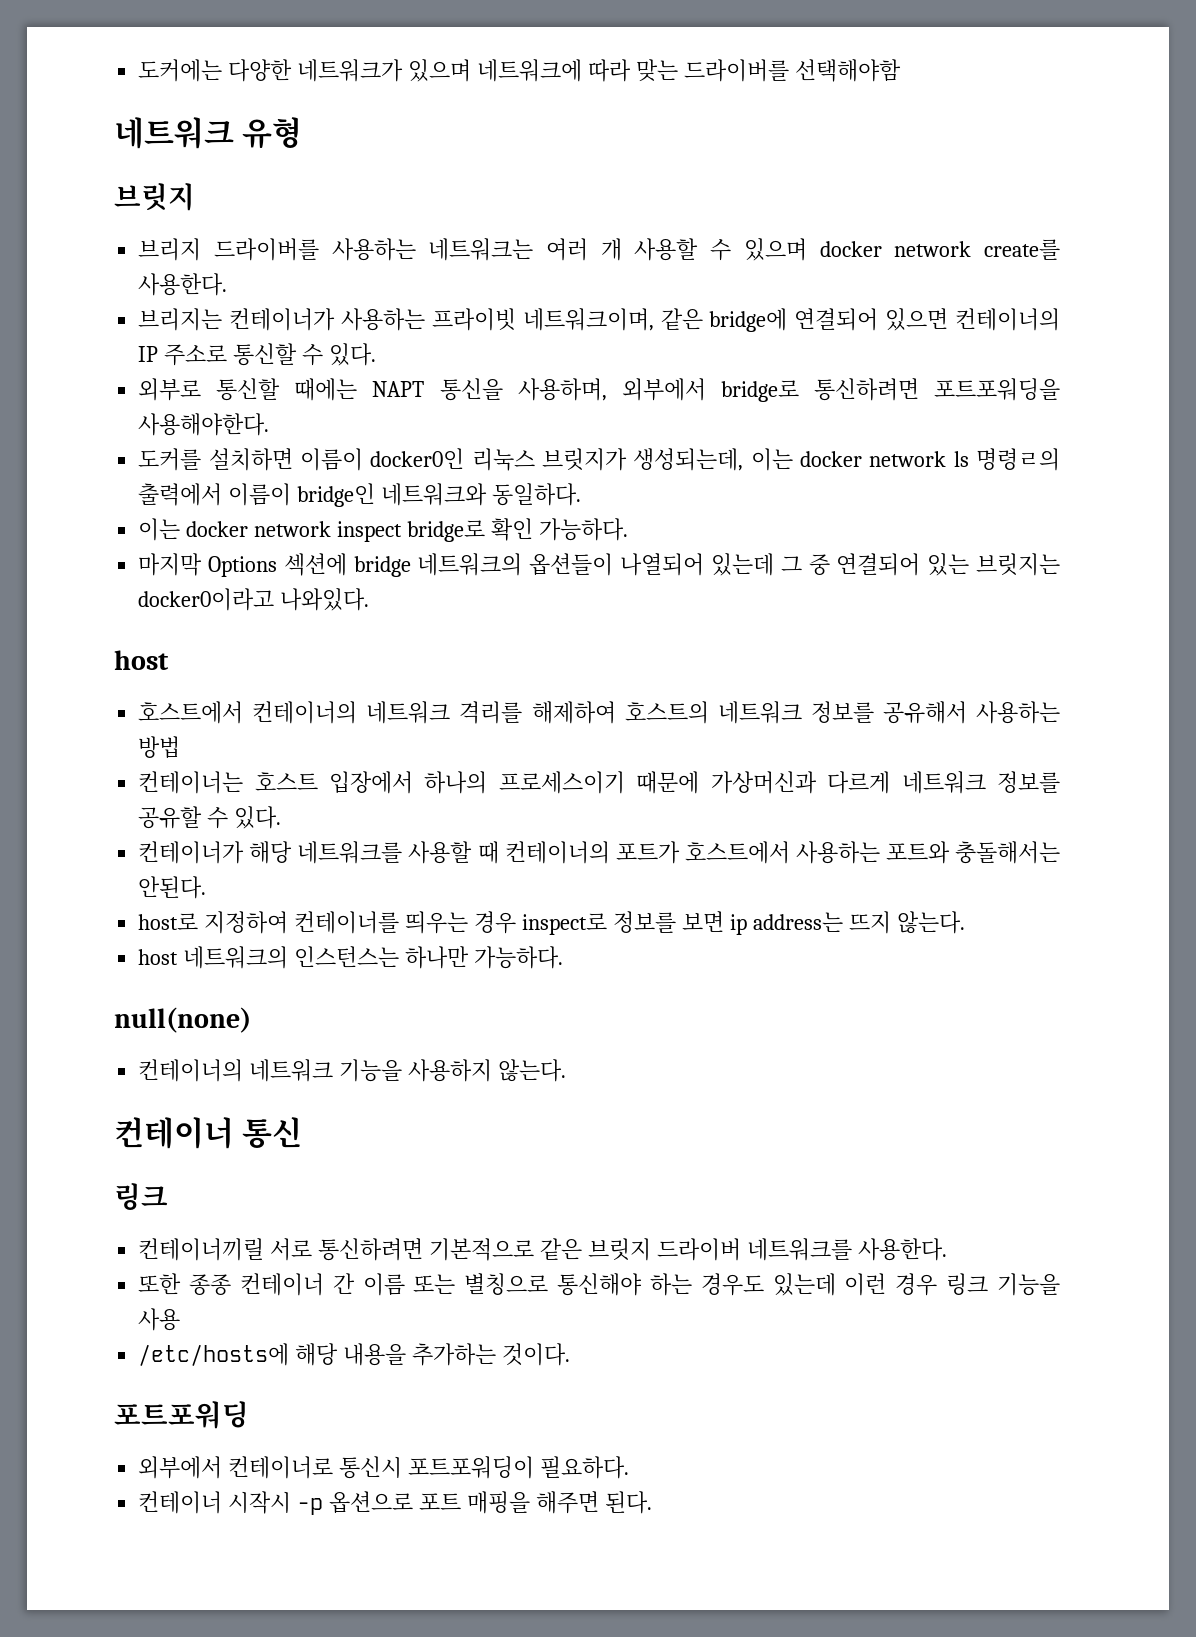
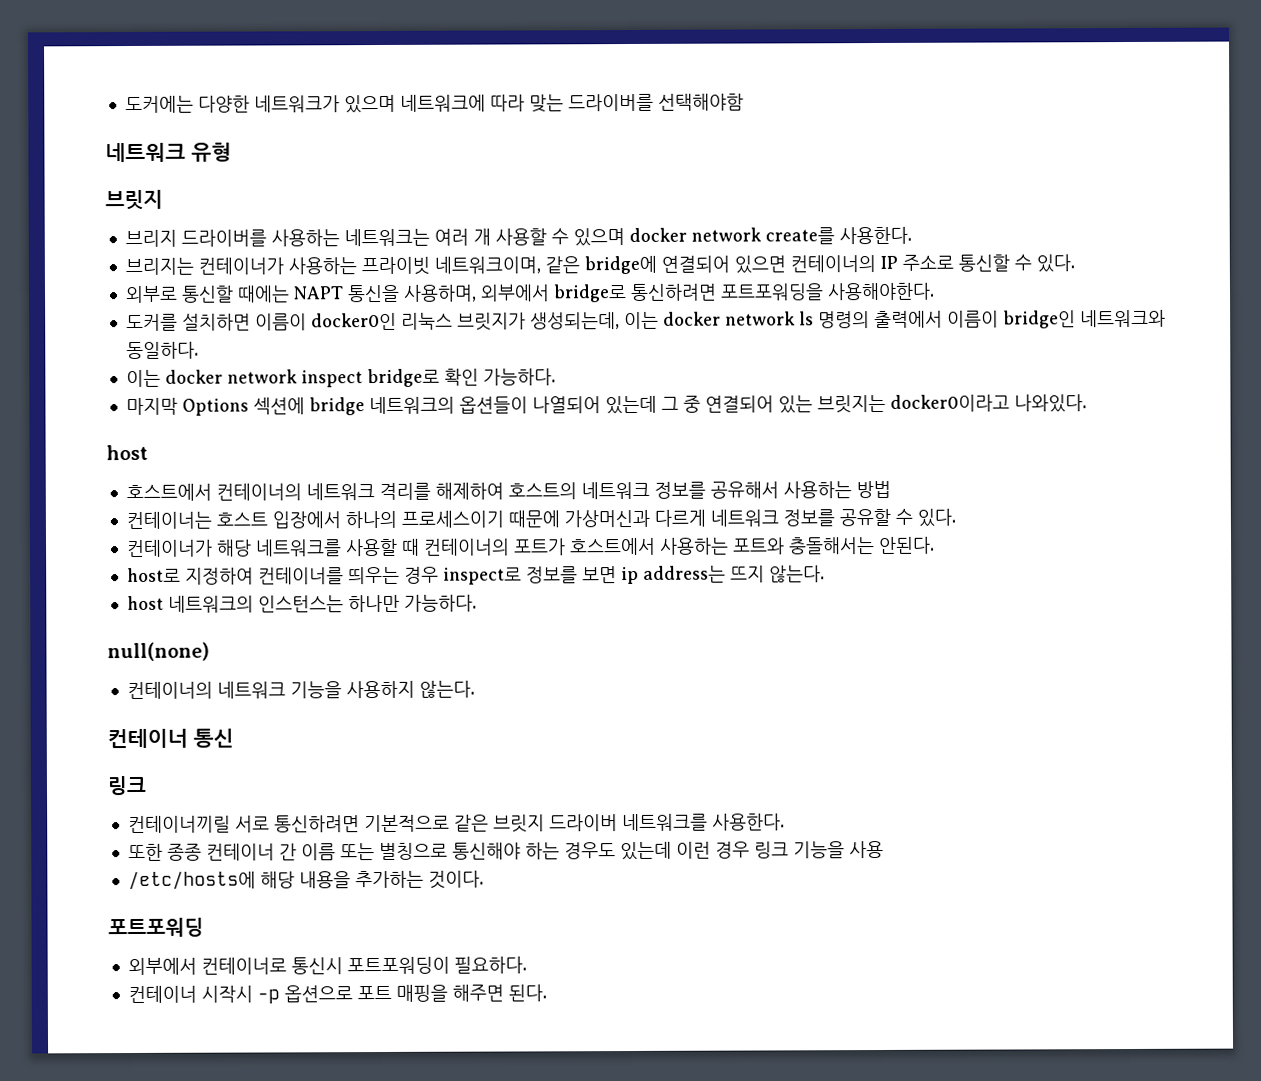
- 도커를 설치하면 이름이 docker0인 리눅스 브릿지가 생성되는데, 이는 docker network ls 명령ㄹ의 출력에서 이름이 bridge인 네트워크와 동일하다.
+ 도커를 설치하면 이름이 docker0인 리눅스 브릿지가 생성되는데, 이는 docker network ls 명령의 출력에서 이름이 bridge인 네트워크와 동일하다.

